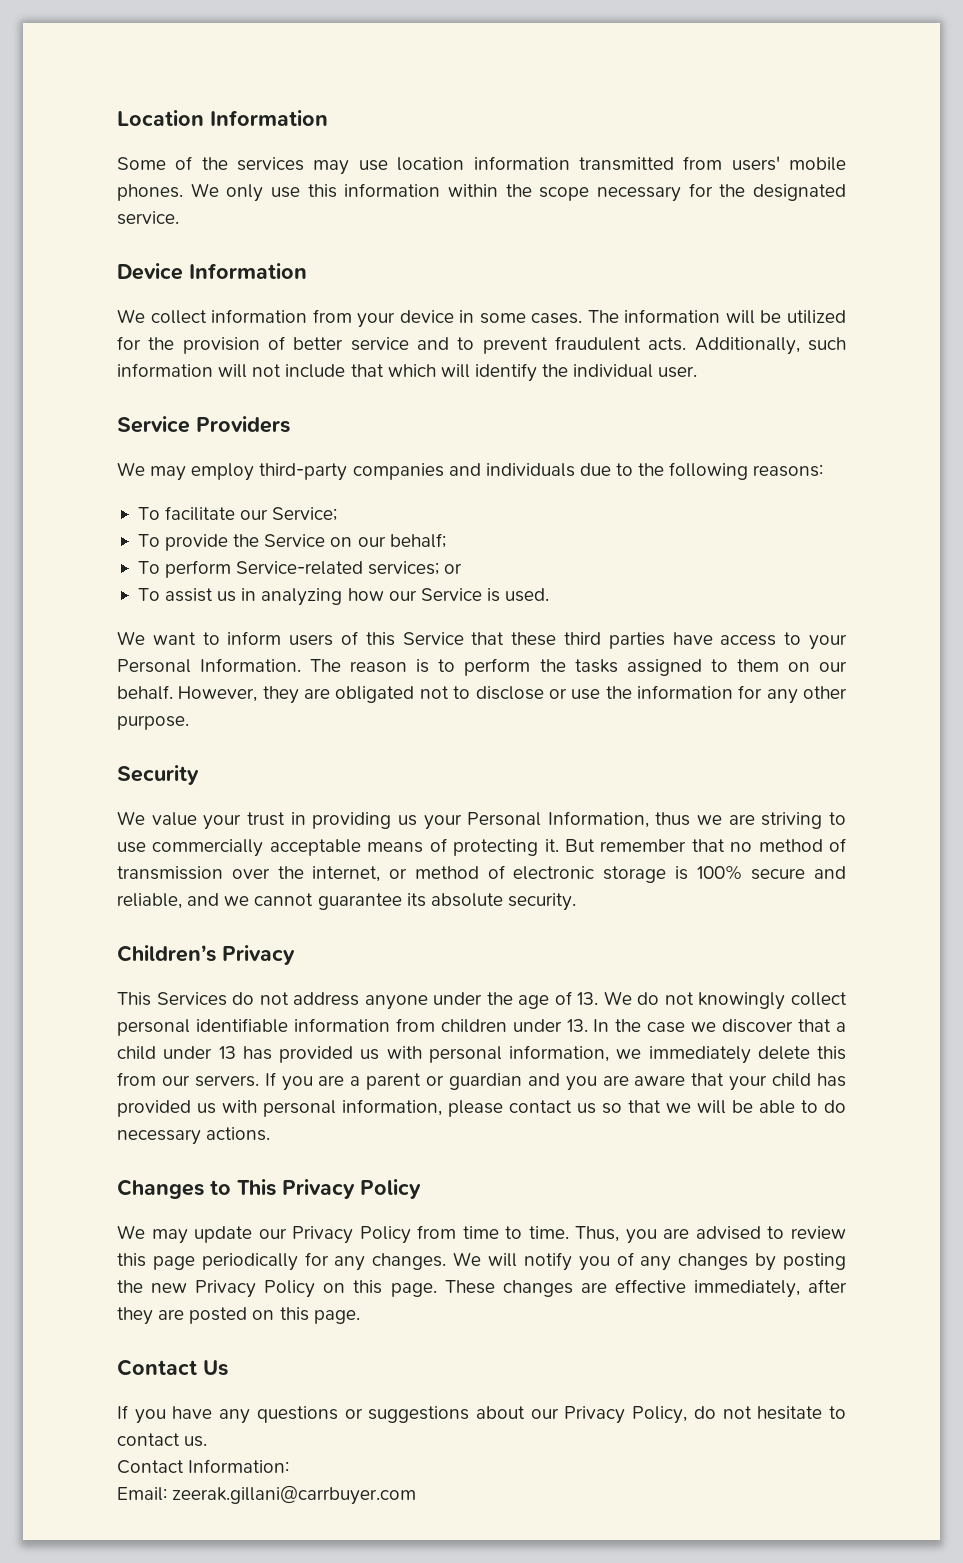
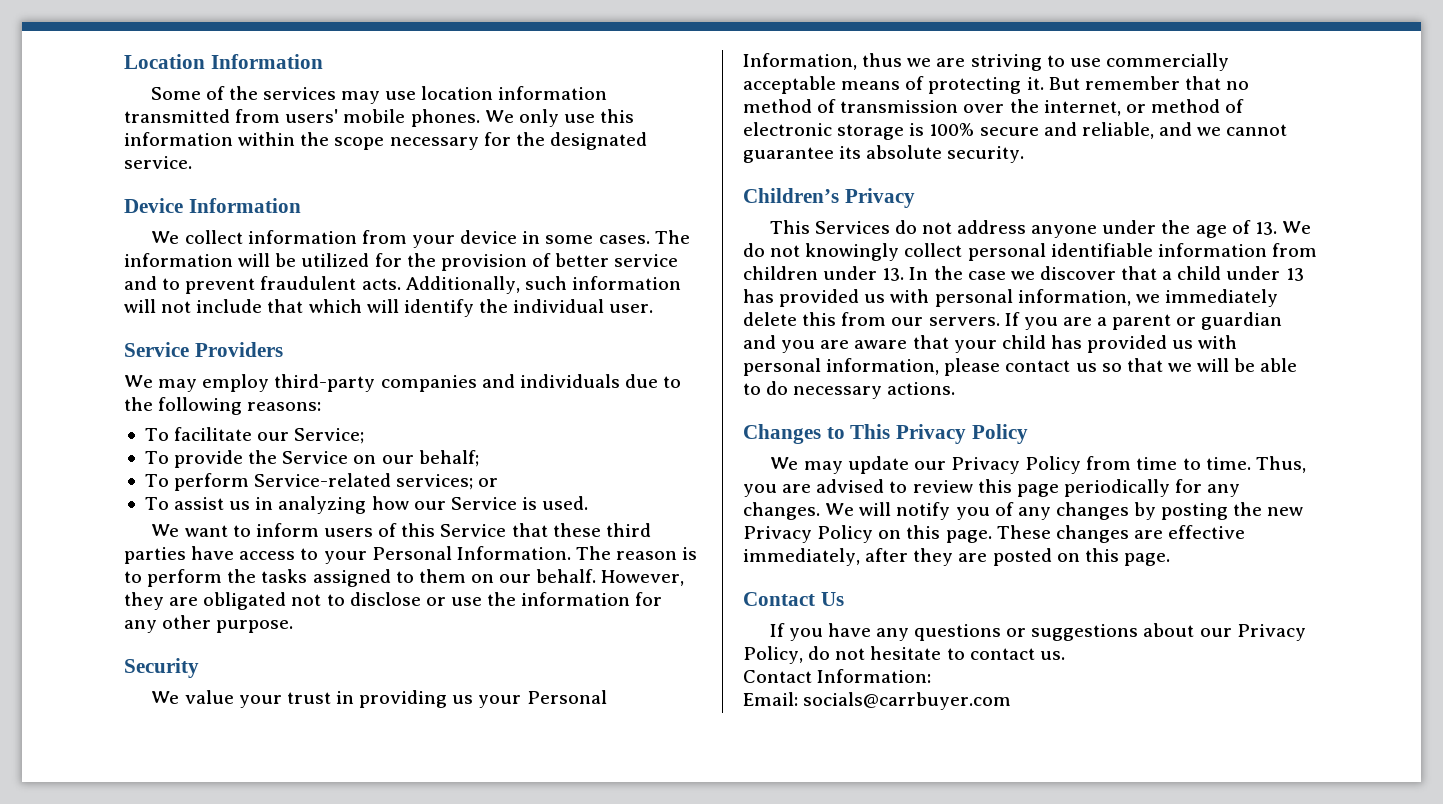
- Email: zeerak.gillani@carrbuyer.com
+ Email: socials@carrbuyer.com

